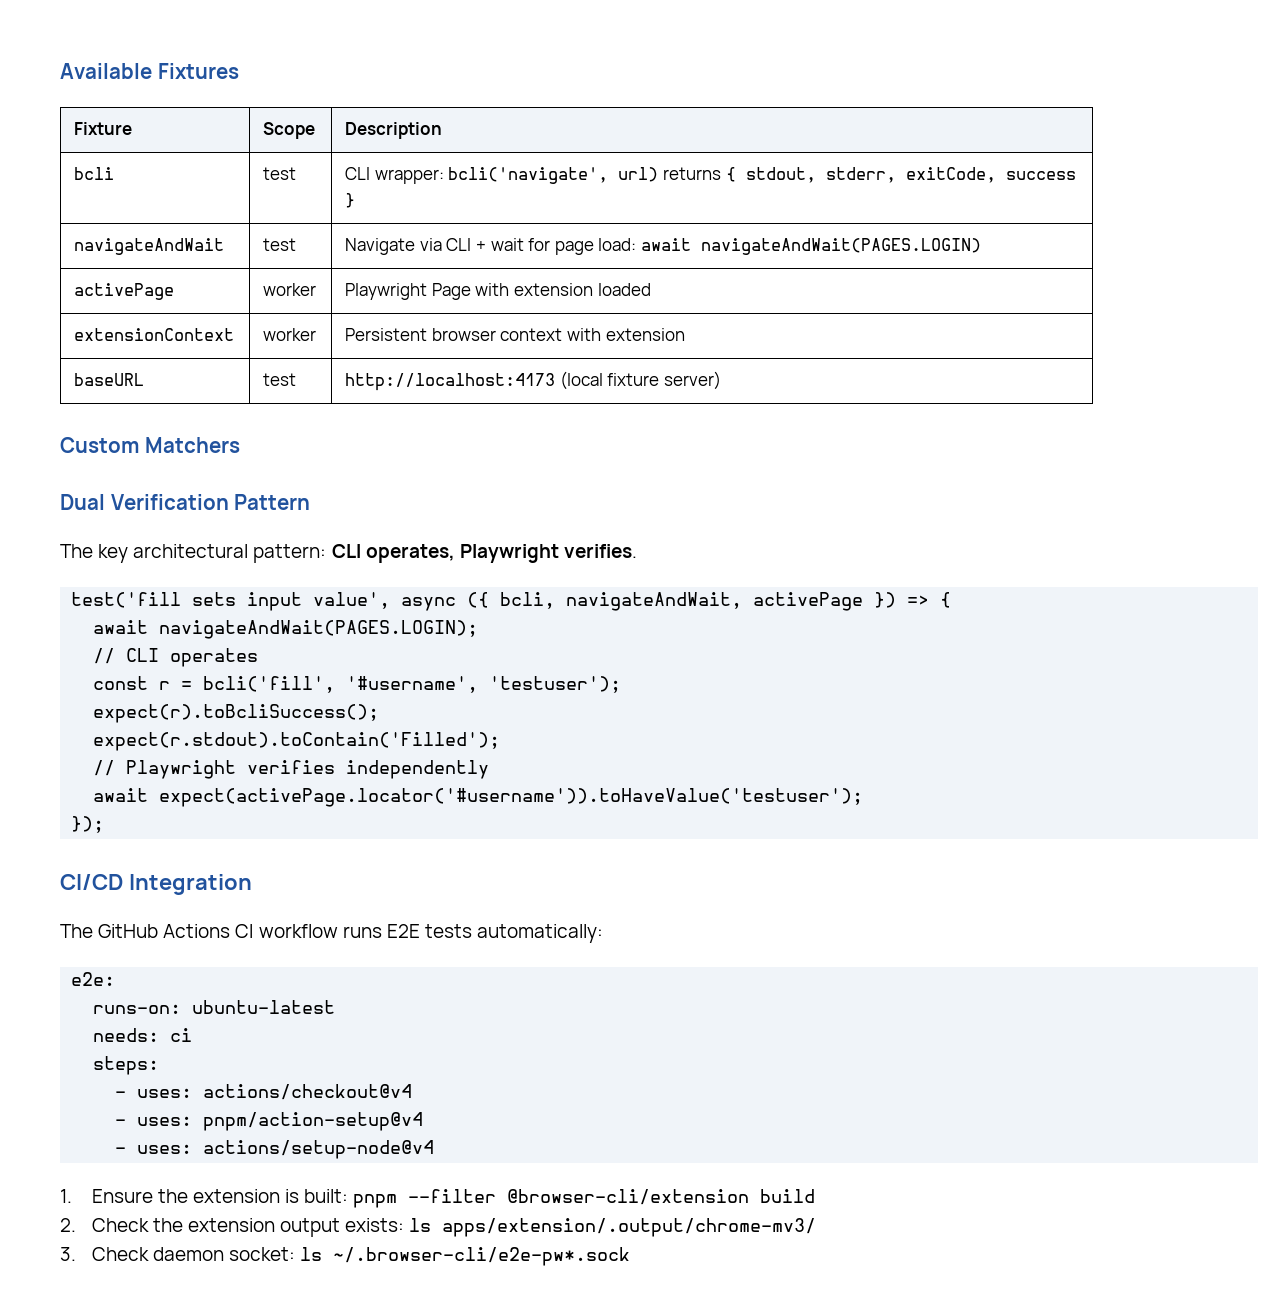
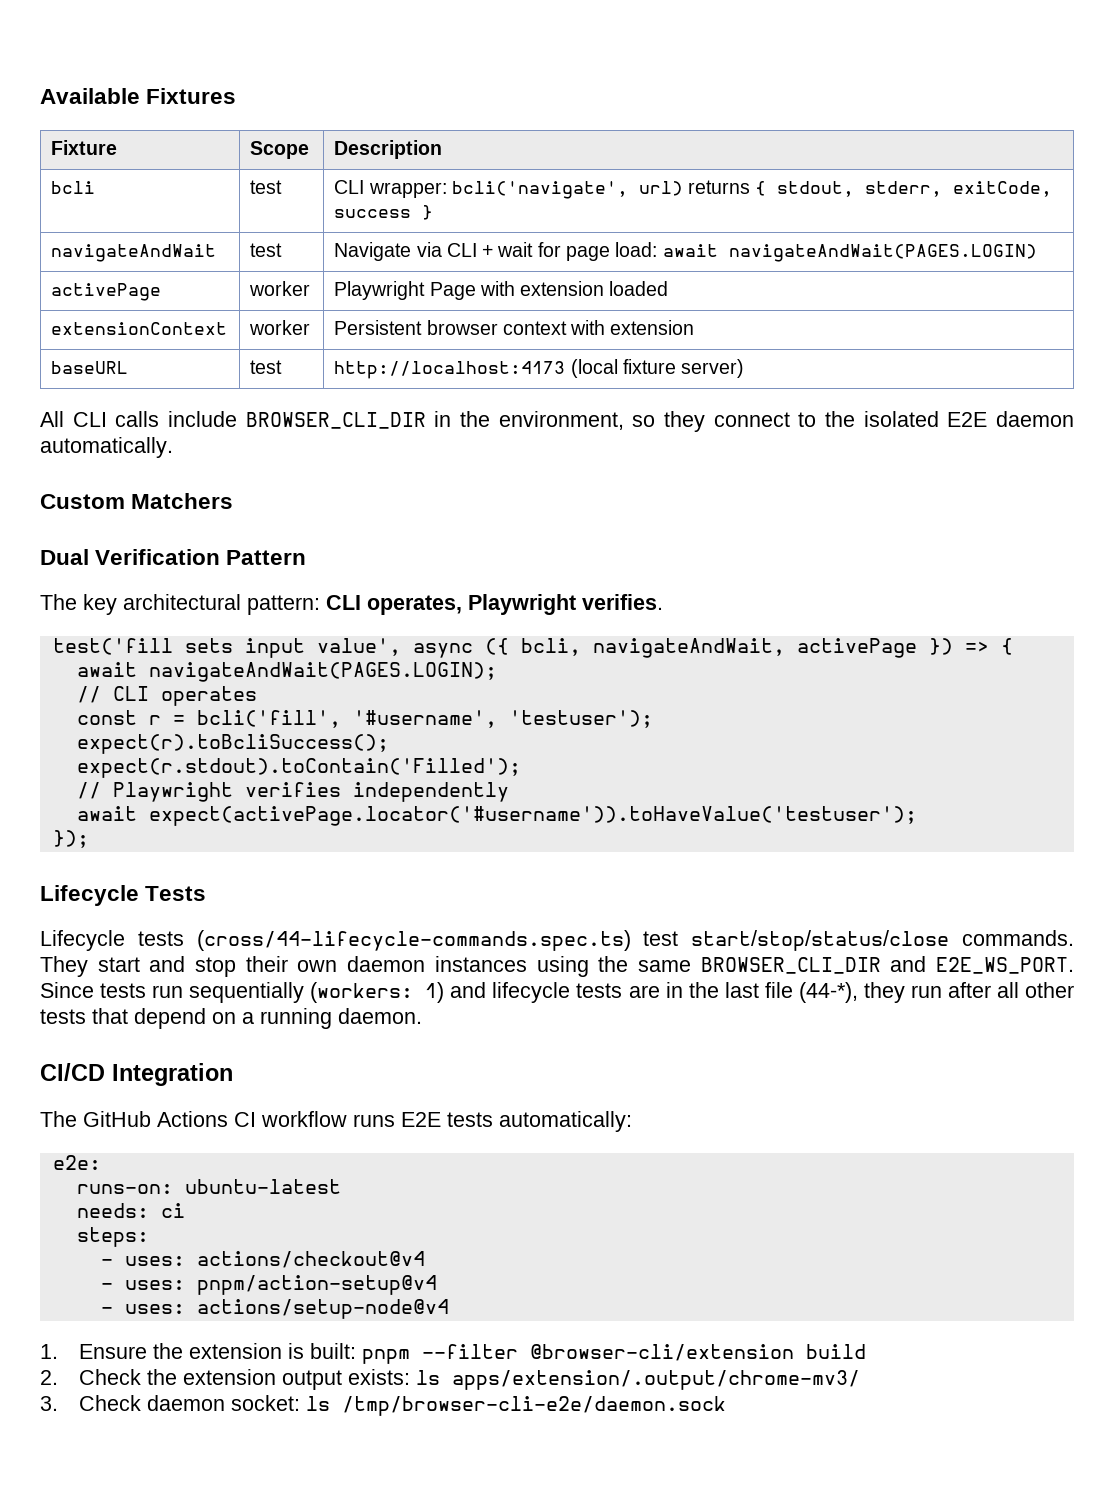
+ All CLI calls include BROWSER_CLI_DIR in the environment, so they connect to the isolated E2E daemon automatically.
+ Lifecycle Tests
+ Lifecycle tests (cross/44-lifecycle-commands.spec.ts) test start/stop/status/close commands. They start and stop their own daemon instances using the same BROWSER_CLI_DIR and E2E_WS_PORT. Since tests run sequentially (workers: 1) and lifecycle tests are in the last file (44-*), they run after all other tests that depend on a running daemon.
- 3. Check daemon socket: ls ~/.browser-cli/e2e-pw*.sock
+ 3. Check daemon socket: ls /tmp/browser-cli-e2e/daemon.sock

